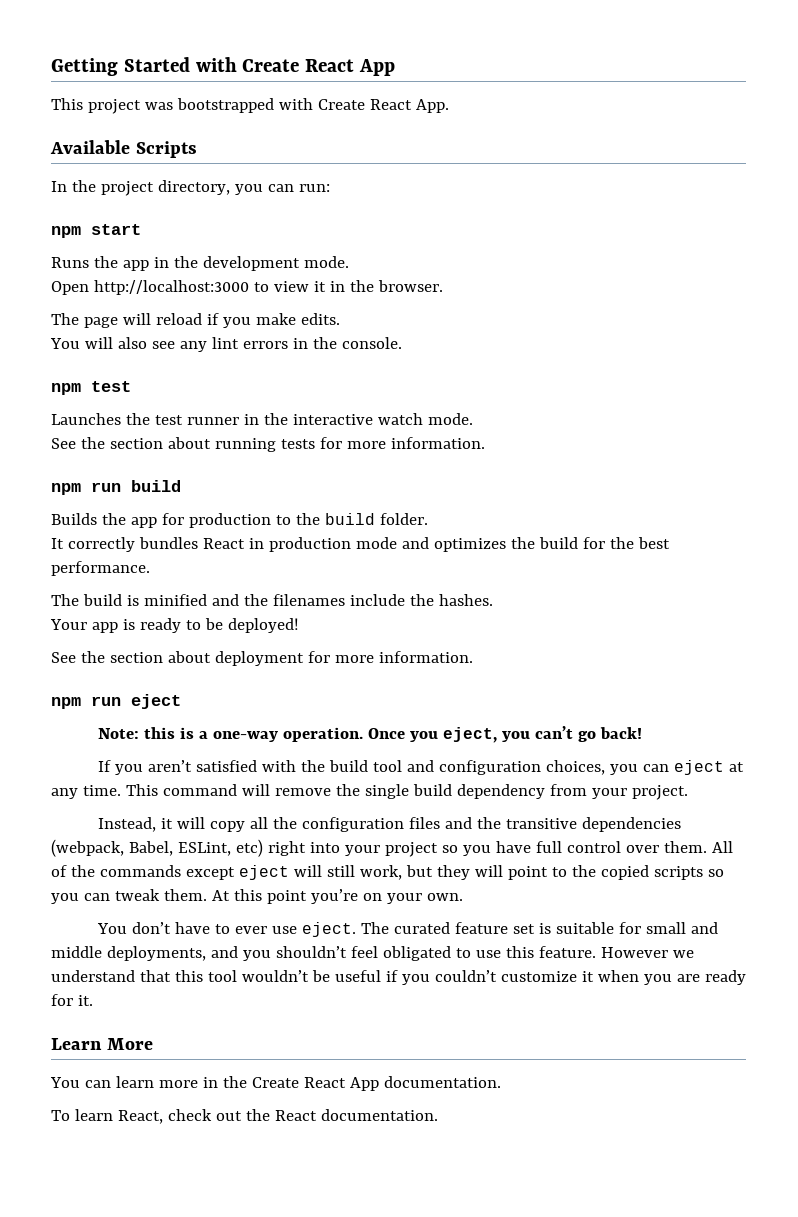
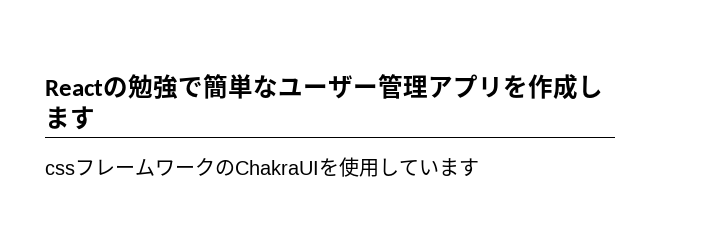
- Getting Started with Create React App
- This project was bootstrapped with Create React App.
- Available Scripts
- In the project directory, you can run:
- npm start
- Runs the app in the development mode.
- Open http://localhost:3000 to view it in the browser.
- The page will reload if you make edits.
- You will also see any lint errors in the console.
- npm test
- Launches the test runner in the interactive watch mode.
- See the section about running tests for more information.
- npm run build
- Builds the app for production to the build folder.
- It correctly bundles React in production mode and optimizes the build for the best performance.
- The build is minified and the filenames include the hashes.
- Your app is ready to be deployed!
- See the section about deployment for more information.
- npm run eject
- Note: this is a one-way operation. Once you eject, you can’t go back!
- If you aren’t satisfied with the build tool and configuration choices, you can eject at any time. This command will remove the single build dependency from your project.
- Instead, it will copy all the configuration files and the transitive dependencies (webpack, Babel, ESLint, etc) right into your project so you have full control over them. All of the commands except eject will still work, but they will point to the copied scripts so you can tweak them. At this point you’re on your own.
- You don’t have to ever use eject. The curated feature set is suitable for small and middle deployments, and you shouldn’t feel obligated to use this feature. However we understand that this tool wouldn’t be useful if you couldn’t customize it when you are ready for it.
- Learn More
- You can learn more in the Create React App documentation.
- To learn React, check out the React documentation.
+ Reactの勉強で簡単なユーザー管理アプリを作成します
+ cssフレームワークのChakraUIを使用しています

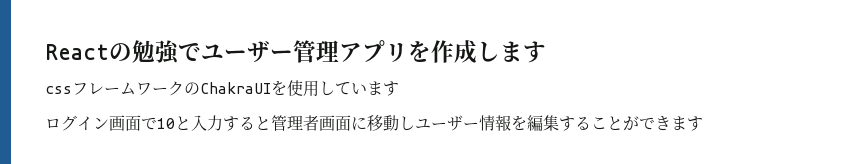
- Reactの勉強で簡単なユーザー管理アプリを作成します
+ Reactの勉強でユーザー管理アプリを作成します
+ ログイン画面で10と入力すると管理者画面に移動しユーザー情報を編集することができます

